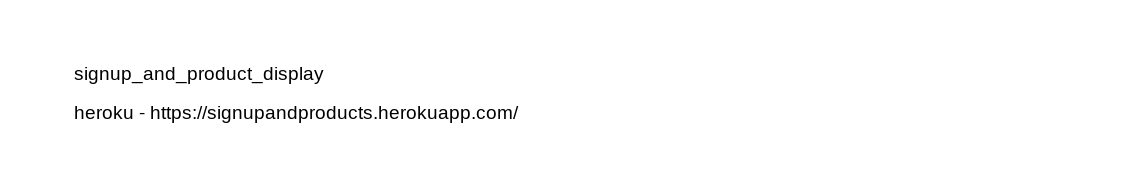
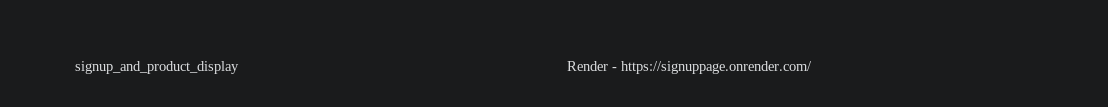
- heroku - https://signupandproducts.herokuapp.com/
+ Render - https://signuppage.onrender.com/

